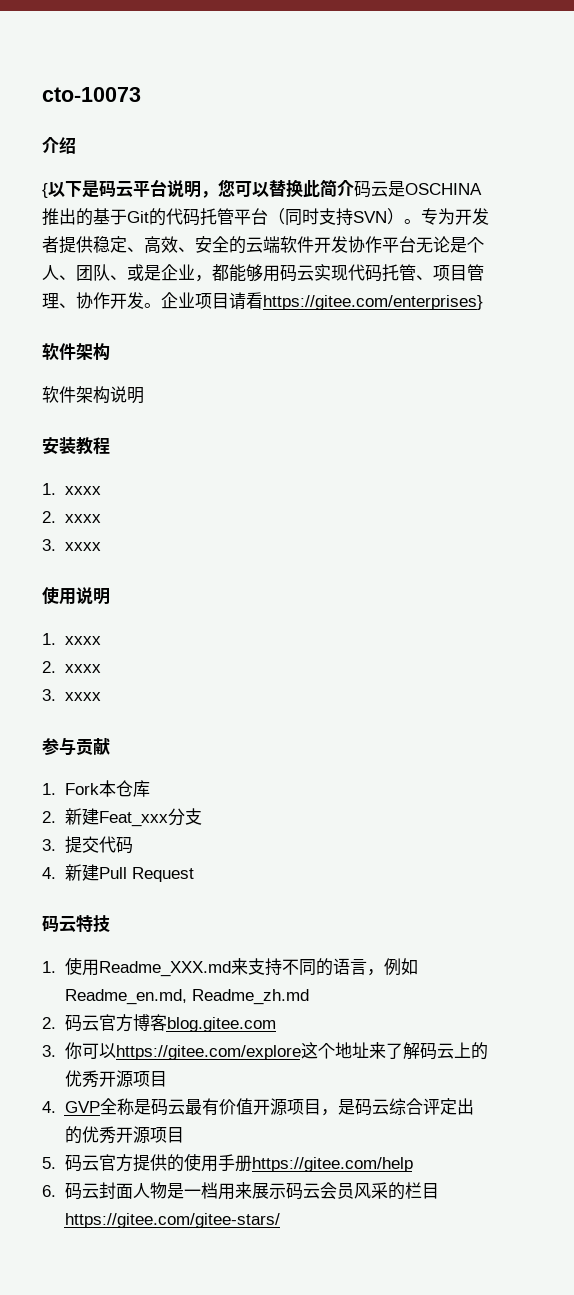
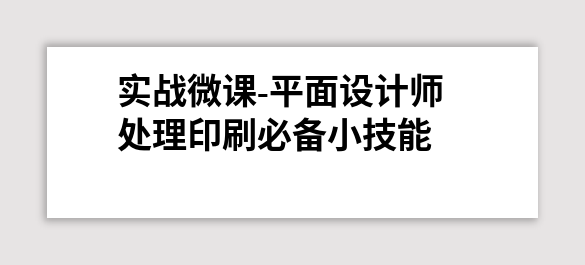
- cto-10073
- 介绍
- {以下是码云平台说明，您可以替换此简介码云是OSCHINA推出的基于Git的代码托管平台（同时支持SVN）。专为开发者提供稳定、高效、安全的云端软件开发协作平台无论是个人、团队、或是企业，都能够用码云实现代码托管、项目管理、协作开发。企业项目请看https://gitee.com/enterprises}
- 软件架构
- 软件架构说明
- 安装教程
- 1. xxxx
- 2. xxxx
- 3. xxxx
- 使用说明
- 1. xxxx
- 2. xxxx
- 3. xxxx
- 参与贡献
- 1. Fork本仓库
- 2.新建Feat_xxx分支
- 3.提交代码
- 4.新建Pull Request
- 码云特技
- 1.使用Readme_XXX.md来支持不同的语言，例如Readme_en.md, Readme_zh.md
- 2.码云官方博客blog.gitee.com
- 3.你可以https://gitee.com/explore这个地址来了解码云上的优秀开源项目
- 4. GVP全称是码云最有价值开源项目，是码云综合评定出的优秀开源项目
- 5.码云官方提供的使用手册https://gitee.com/help
- 6.码云封面人物是一档用来展示码云会员风采的栏目https://gitee.com/gitee-stars/
+ 实战微课-平面设计师处理印刷必备小技能

